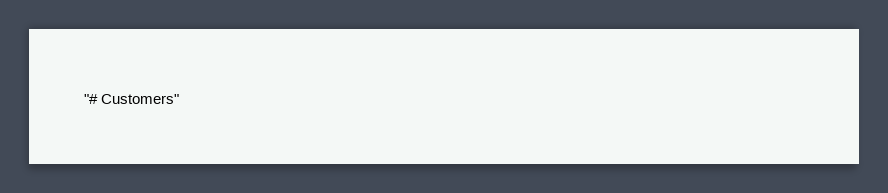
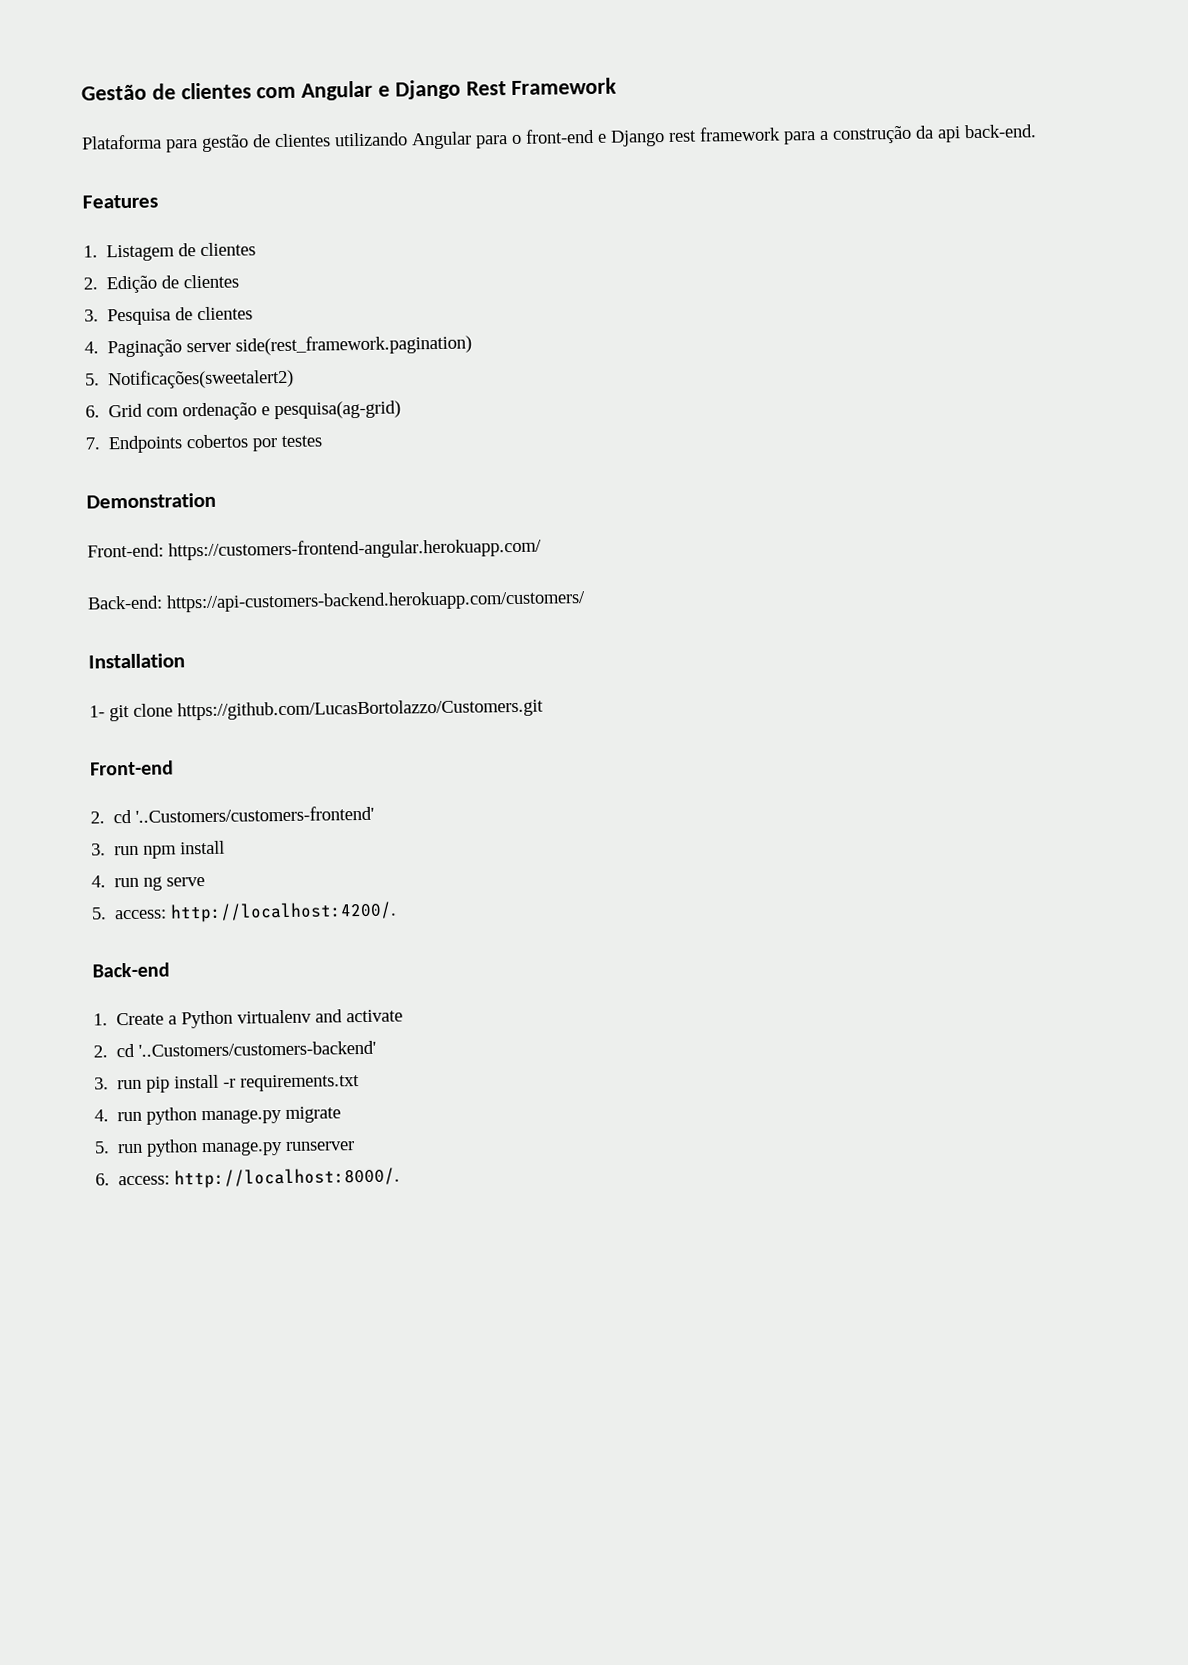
- "# Customers"
+ Gestão de clientes com Angular e Django Rest Framework
+ Plataforma para gestão de clientes utilizando Angular para o front-end e Django rest framework para a construção da api back-end.
+ Features
+ 1. Listagem de clientes
+ 2. Edição de clientes
+ 3. Pesquisa de clientes
+ 4. Paginação server side(rest_framework.pagination)
+ 5. Notificações(sweetalert2)
+ 6. Grid com ordenação e pesquisa(ag-grid)
+ 7. Endpoints cobertos por testes
+ Demonstration
+ Front-end: https://customers-frontend-angular.herokuapp.com/
+ Back-end: https://api-customers-backend.herokuapp.com/customers/
+ Installation
+ 1- git clone https://github.com/LucasBortolazzo/Customers.git
+ Front-end
+ 2. cd '..Customers/customers-frontend'
+ 3. run npm install
+ 4. run ng serve
+ 5. access: http://localhost:4200/.
+ Back-end
+ 1. Create a Python virtualenv and activate
+ 2. cd '..Customers/customers-backend'
+ 3. run pip install -r requirements.txt
+ 4. run python manage.py migrate
+ 5. run python manage.py runserver
+ 6. access: http://localhost:8000/.

